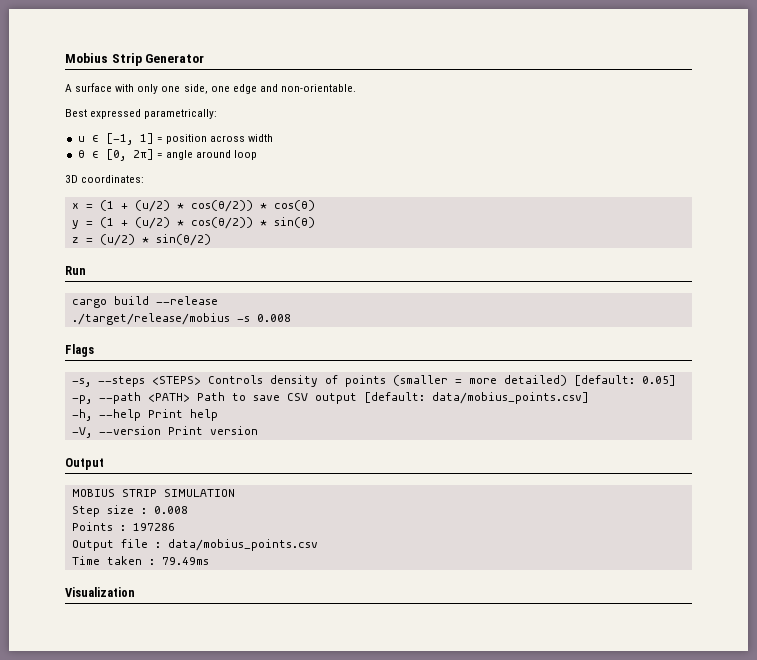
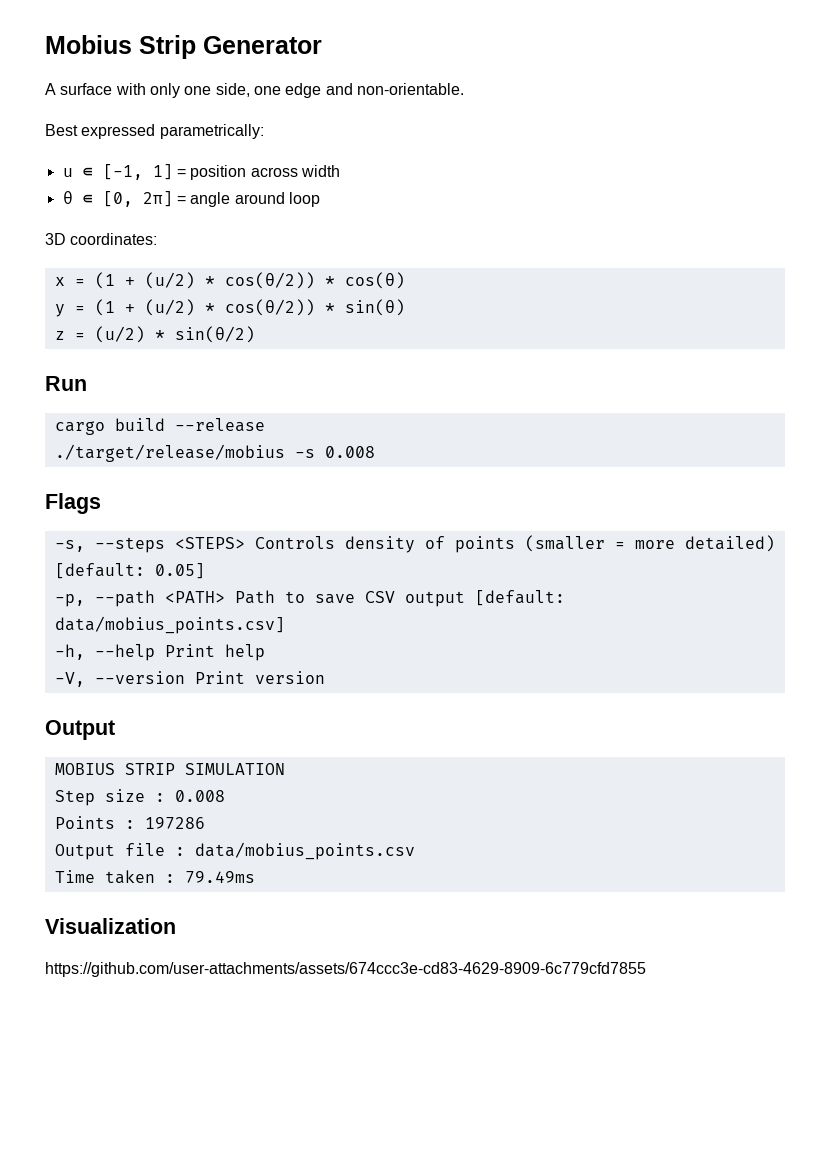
+ https://github.com/user-attachments/assets/674ccc3e-cd83-4629-8909-6c779cfd7855

